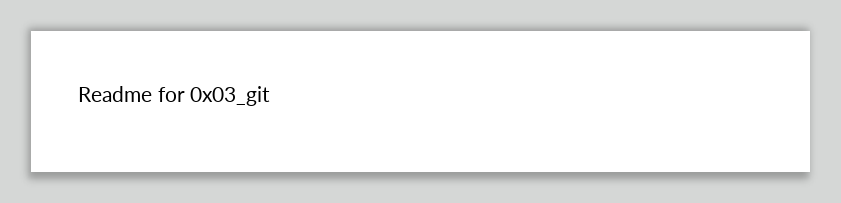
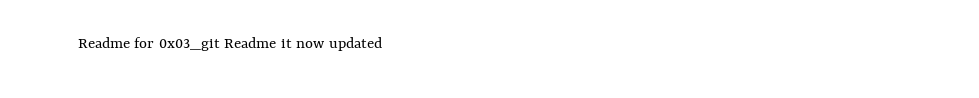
- Readme for 0x03_git
+ Readme for 0x03_git Readme it now updated

